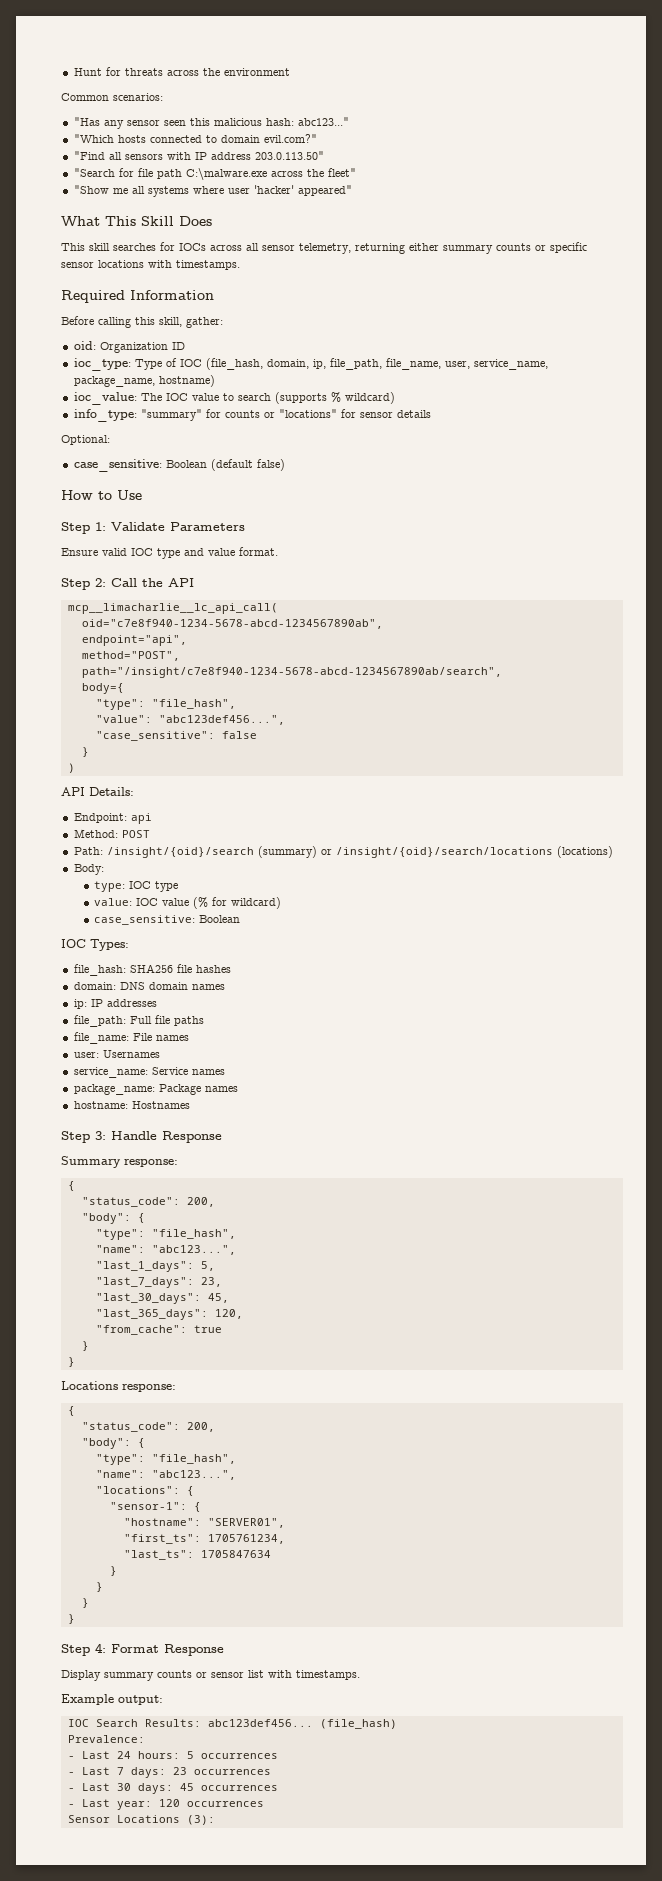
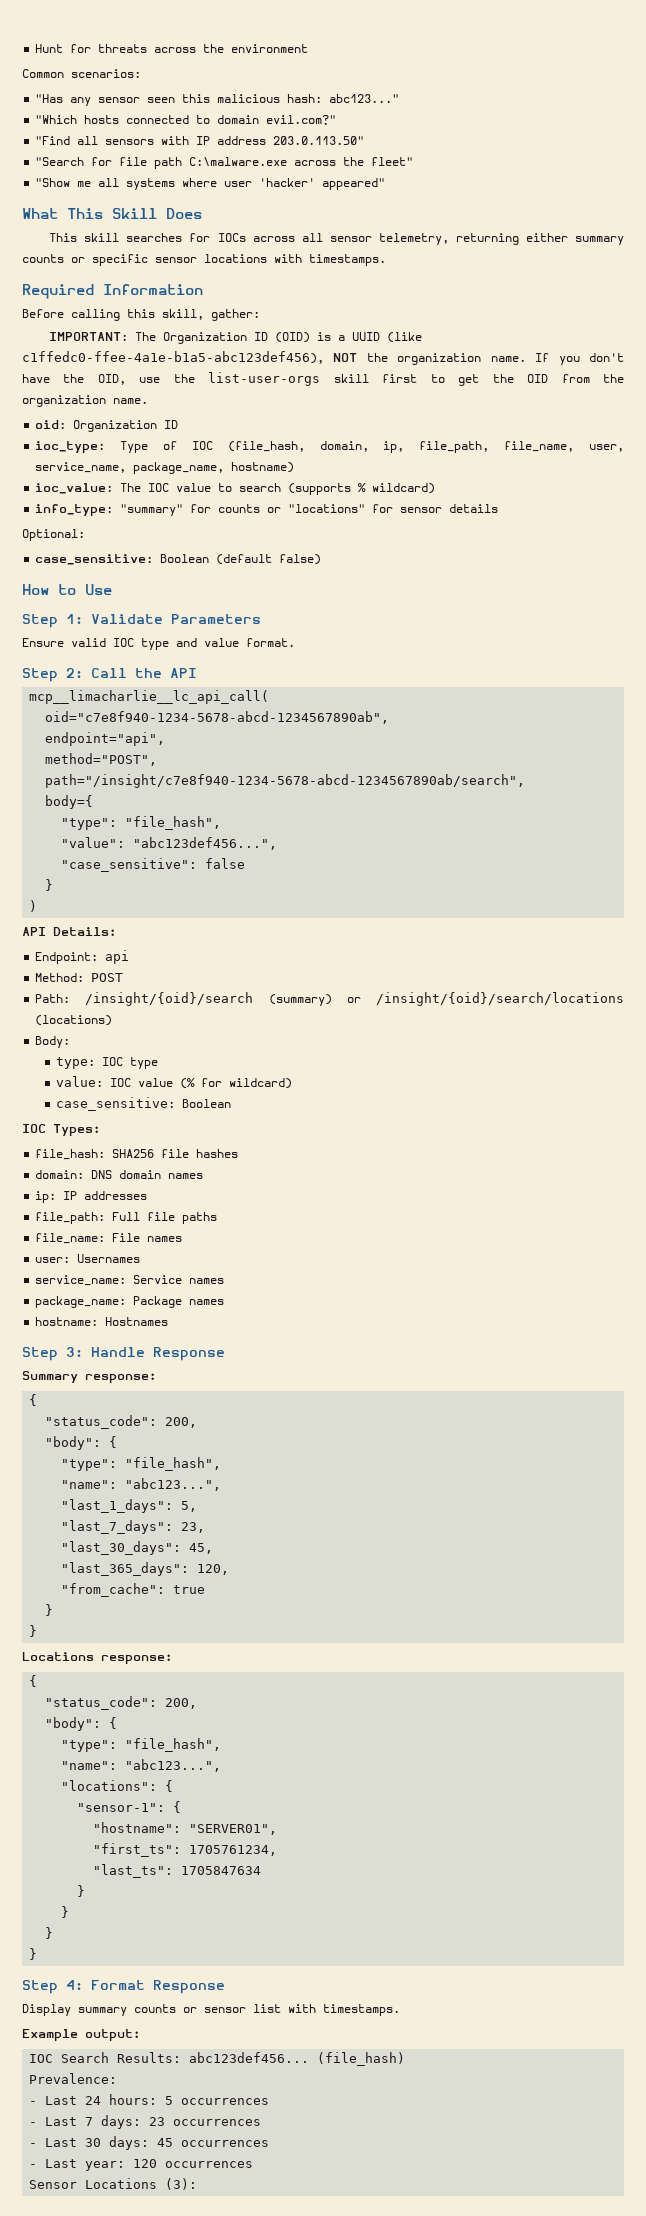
+ IMPORTANT: The Organization ID (OID) is a UUID (like c1ffedc0-ffee-4a1e-b1a5-abc123def456), NOT the organization name. If you don't have the OID, use the list-user-orgs skill first to get the OID from the organization name.

